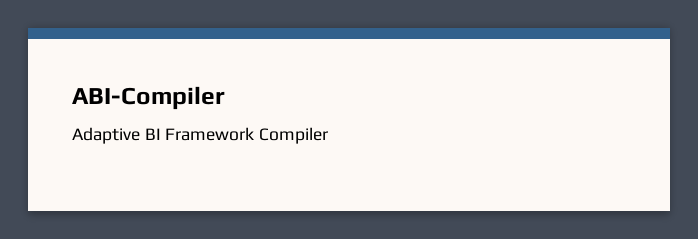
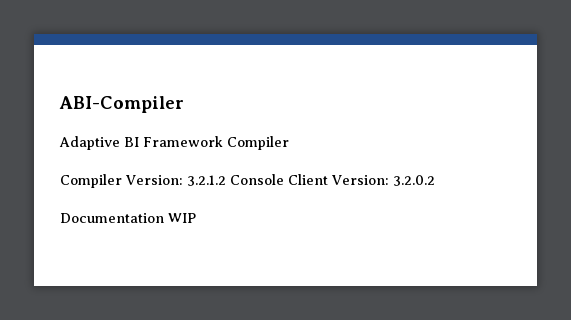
+ Compiler Version: 3.2.1.2 Console Client Version: 3.2.0.2
+ Documentation WIP

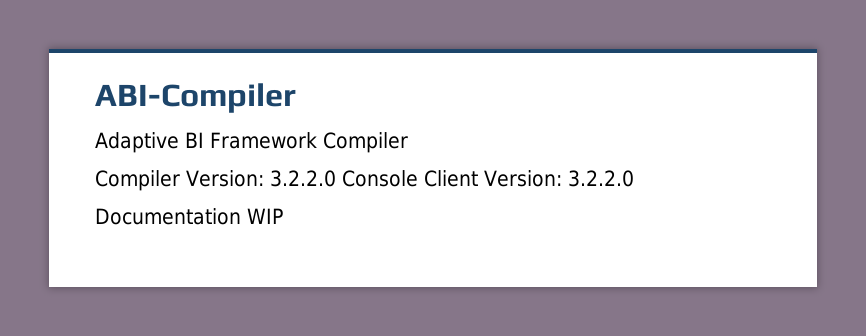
- Compiler Version: 3.2.1.2 Console Client Version: 3.2.0.2
+ Compiler Version: 3.2.2.0 Console Client Version: 3.2.2.0

